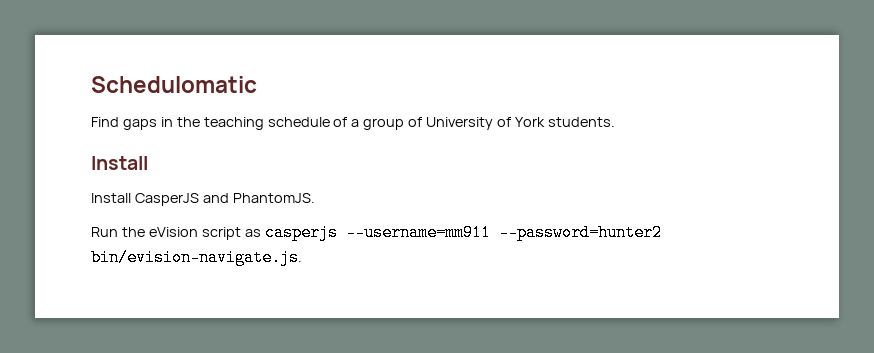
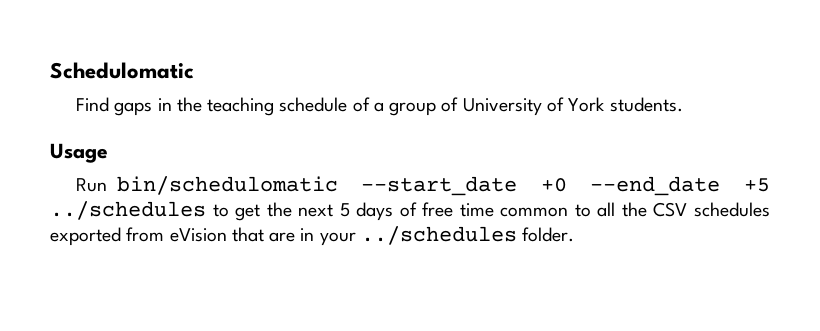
  Find gaps in the teaching schedule of a group of University of York students.
- Install
- Install CasperJS and PhantomJS.
- Run the eVision script as casperjs --username=mm911 --password=hunter2 bin/evision-navigate.js.
+ Usage
+ Run bin/schedulomatic --start_date +0 --end_date +5 ../schedules to get the next 5 days of free time common to all the CSV schedules exported from eVision that are in your ../schedules folder.

